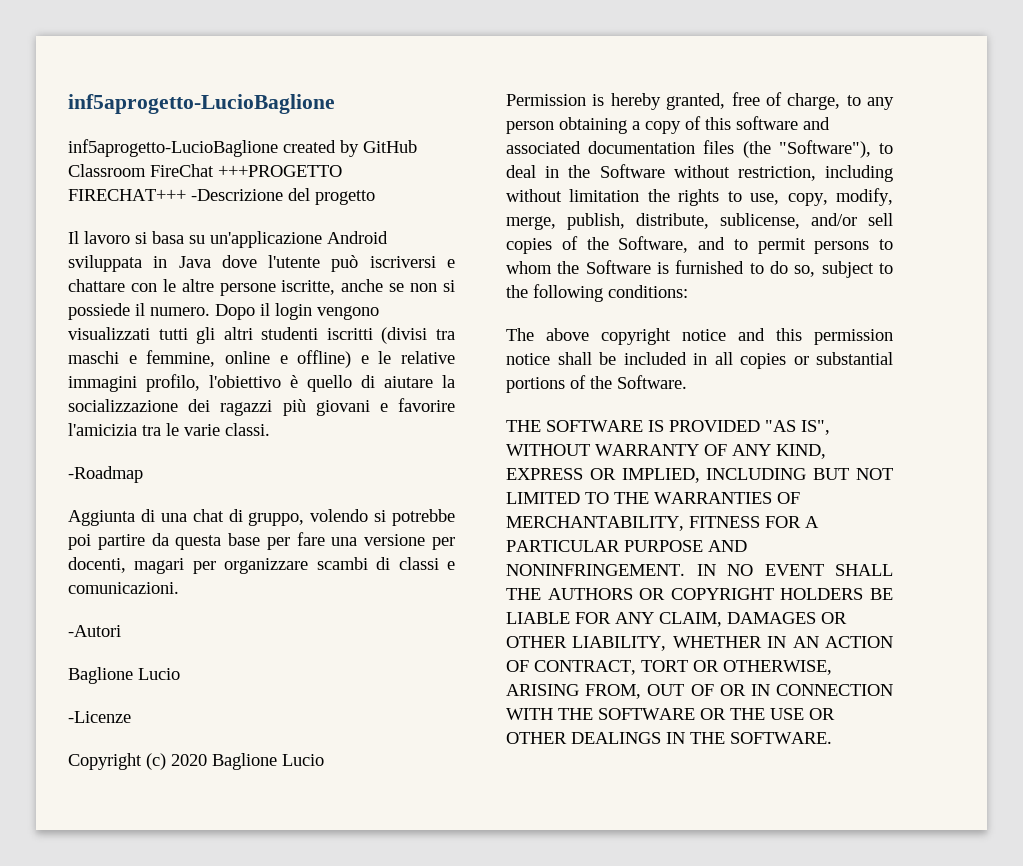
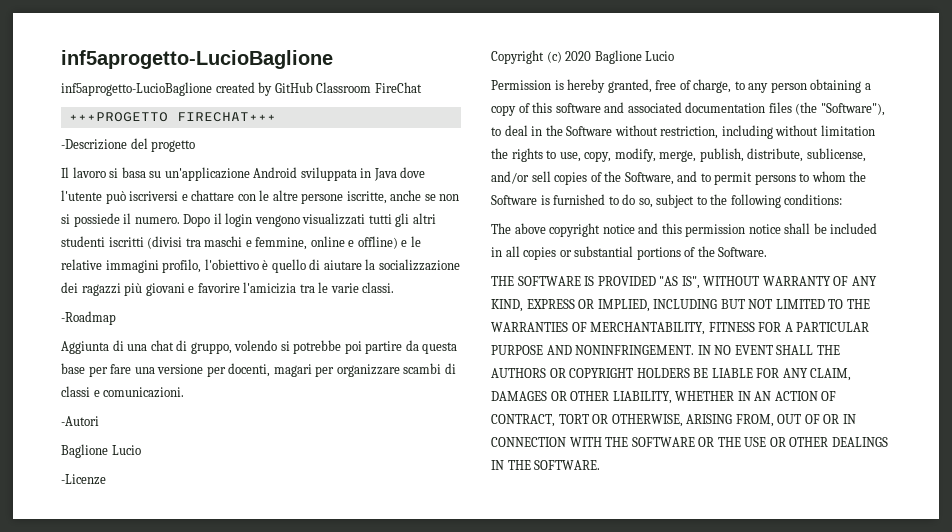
- inf5aprogetto-LucioBaglione created by GitHub Classroom FireChat +++PROGETTO FIRECHAT+++ -Descrizione del progetto
+ inf5aprogetto-LucioBaglione created by GitHub Classroom FireChat
+ +++PROGETTO FIRECHAT+++
+ -Descrizione del progetto

